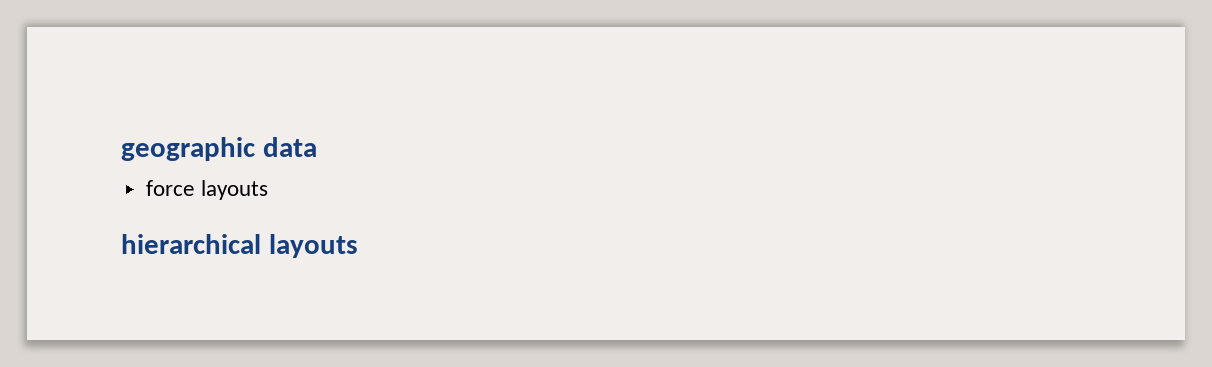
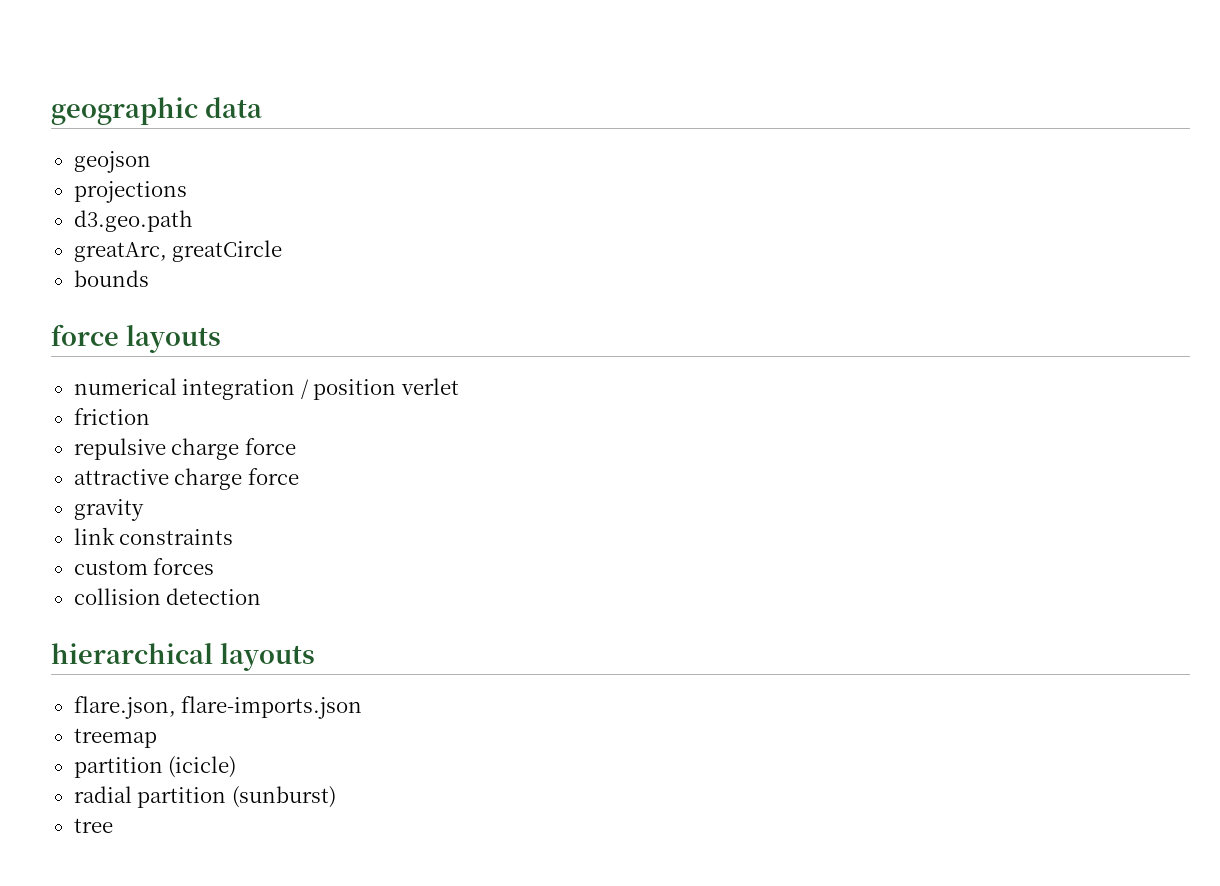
+ geojson
+ projections
+ d3.geo.path
+ greatArc, greatCircle
+ bounds
  force layouts
+ numerical integration / position verlet
+ friction
+ repulsive charge force
+ attractive charge force
+ gravity
+ link constraints
+ custom forces
+ collision detection
  hierarchical layouts
+ flare.json, flare-imports.json
+ treemap
+ partition (icicle)
+ radial partition (sunburst)
+ tree

